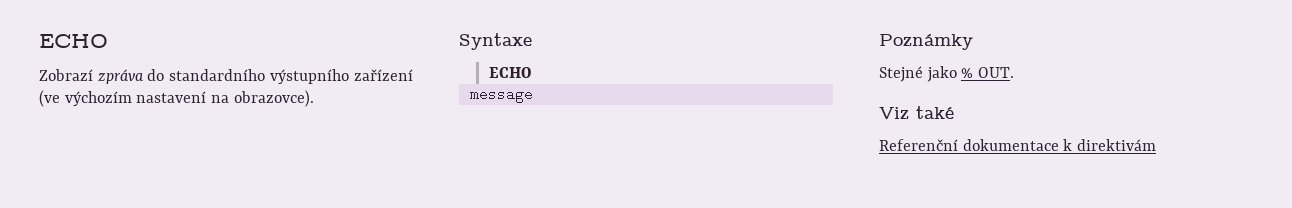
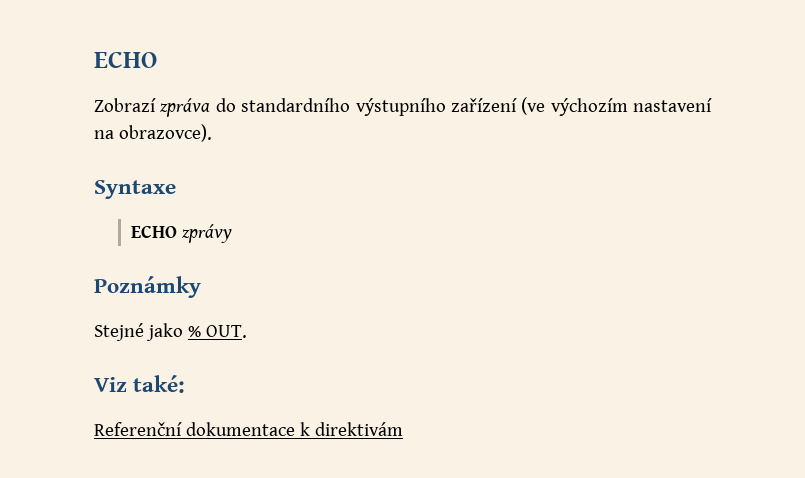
  Syntaxe
- ECHO
- message
+ ECHO zprávy
- Viz také
+ Viz také:

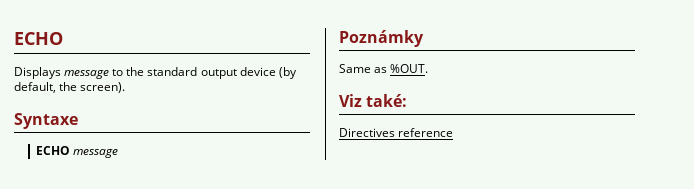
- Zobrazí zpráva do standardního výstupního zařízení (ve výchozím nastavení na obrazovce).
+ Displays message to the standard output device (by default, the screen).
- ECHO zprávy
+ ECHO message
- Stejné jako % OUT.
+ Same as %OUT.
  Viz také:
- Referenční dokumentace k direktivám
+ Directives reference

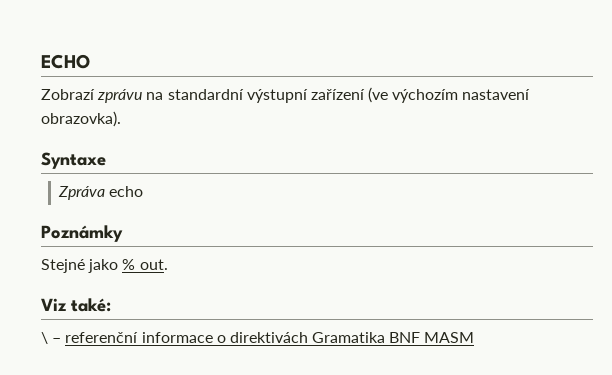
- Displays message to the standard output device (by default, the screen).
+ Zobrazí zprávu na standardní výstupní zařízení (ve výchozím nastavení obrazovka).
- ECHO message
+ Zpráva echo
- Same as %OUT.
+ Stejné jako % out.
  Viz také:
- Directives reference
+ \ – referenční informace o direktivách Gramatika BNF MASM

